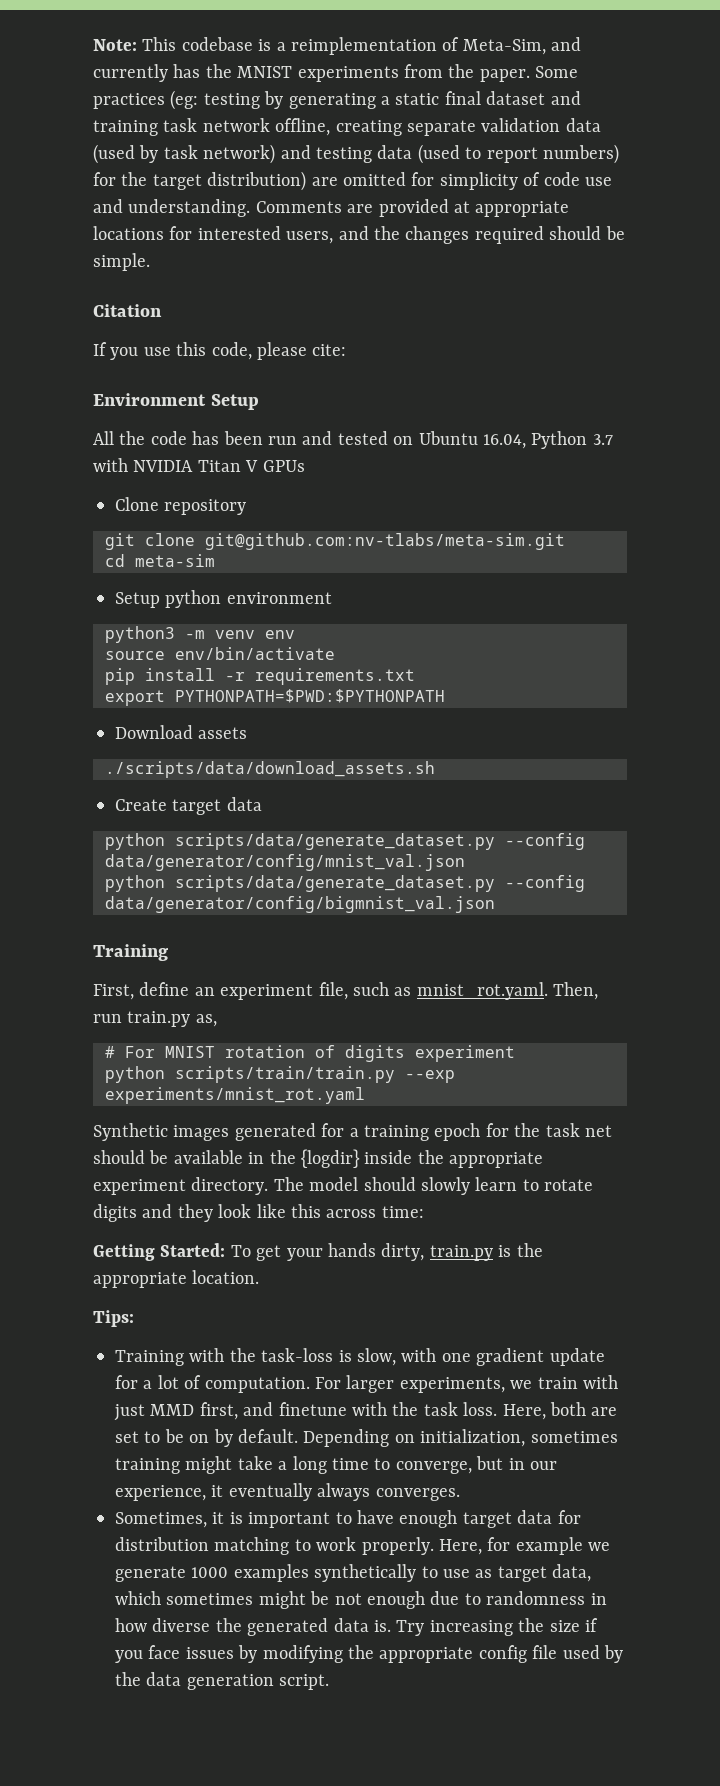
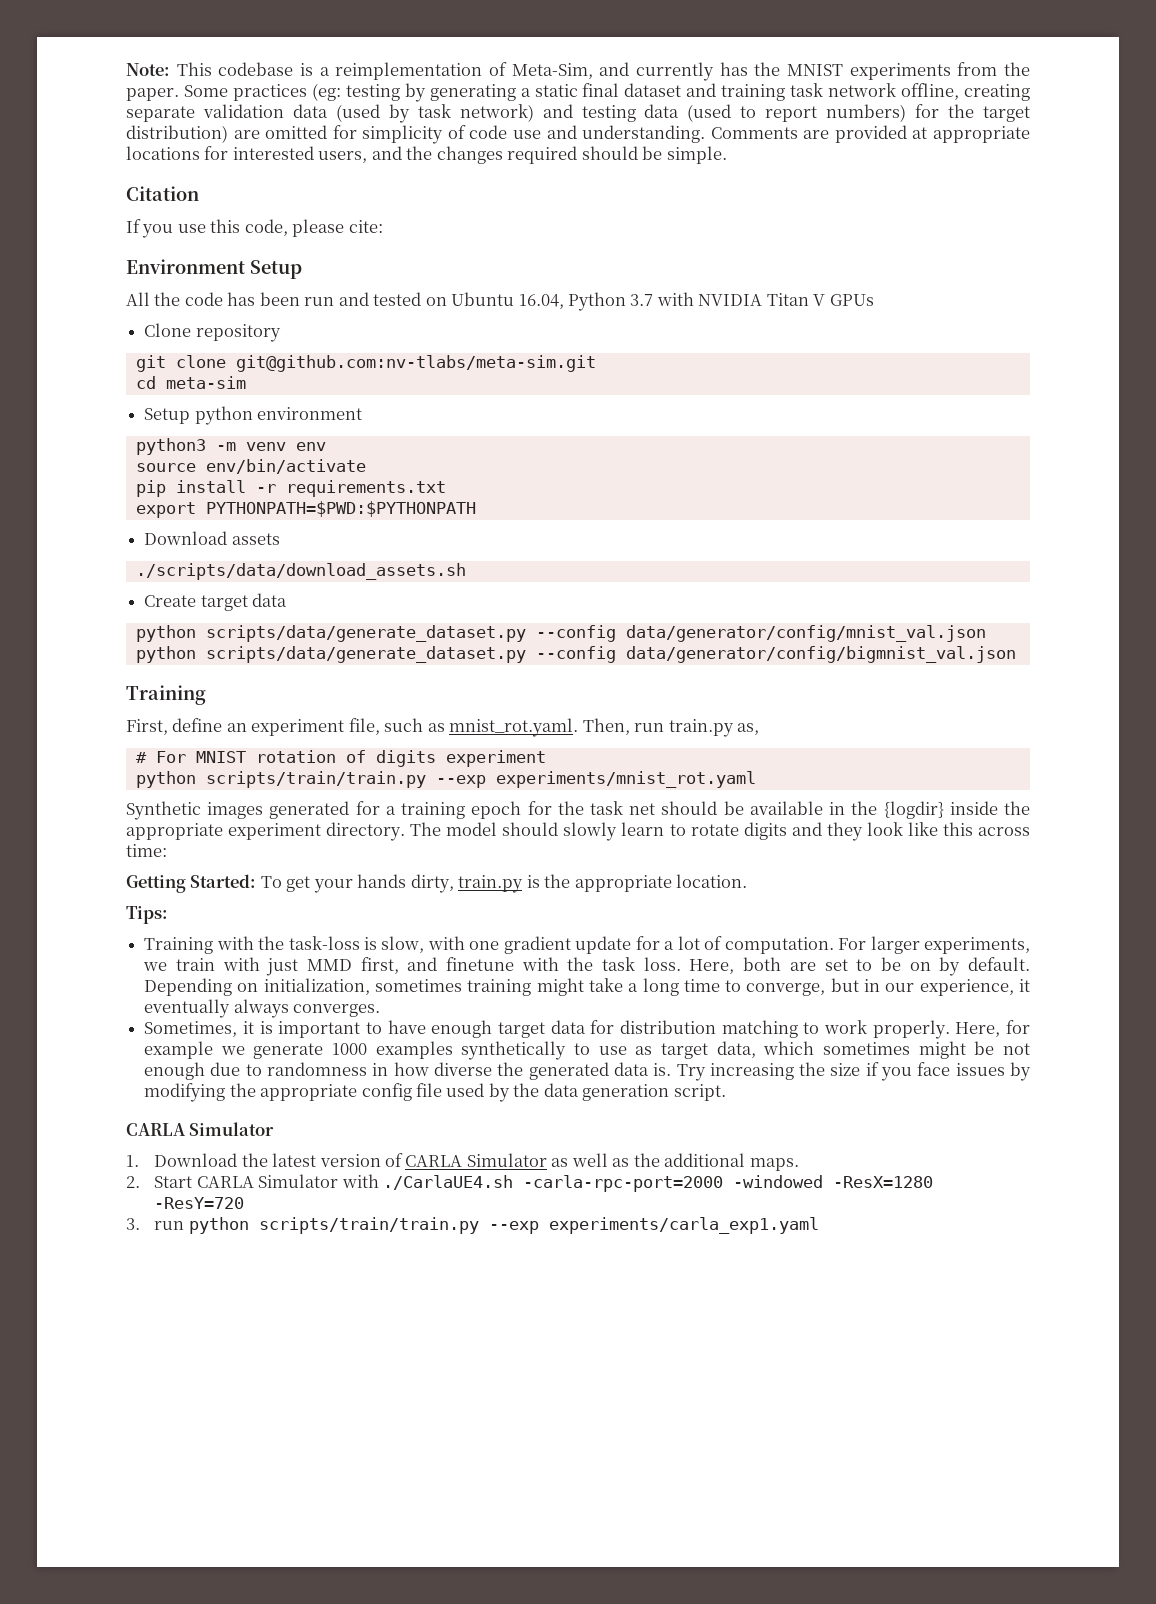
  Try increasing the size if you face issues by modifying the appropriate config file used by the data generation script.
+ CARLA Simulator
+ 1. Download the latest version of CARLA Simulator as well as the additional maps.
+ 2. Start CARLA Simulator with ./CarlaUE4.sh -carla-rpc-port=2000 -windowed -ResX=1280 -ResY=720
+ 3. run python scripts/train/train.py --exp experiments/carla_exp1.yaml

